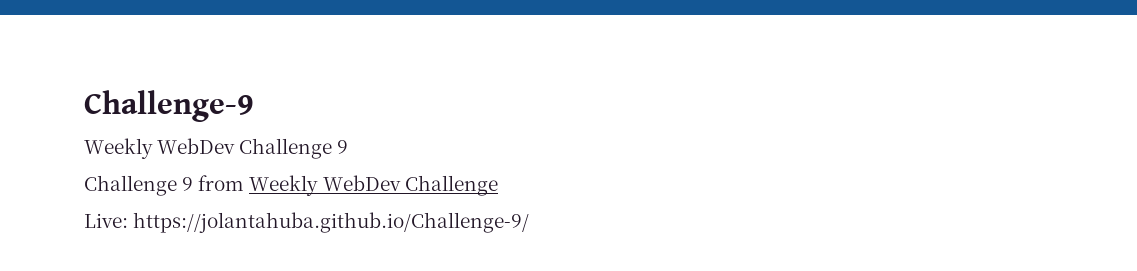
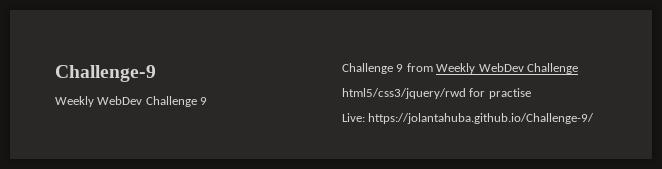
+ html5/css3/jquery/rwd for practise

